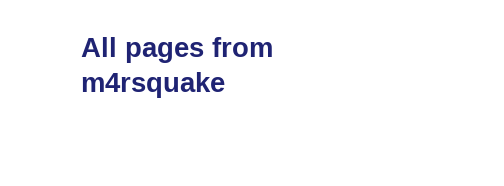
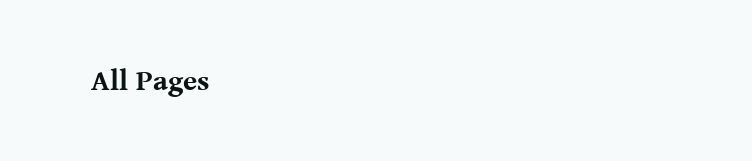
- All pages from m4rsquake
+ All Pages

